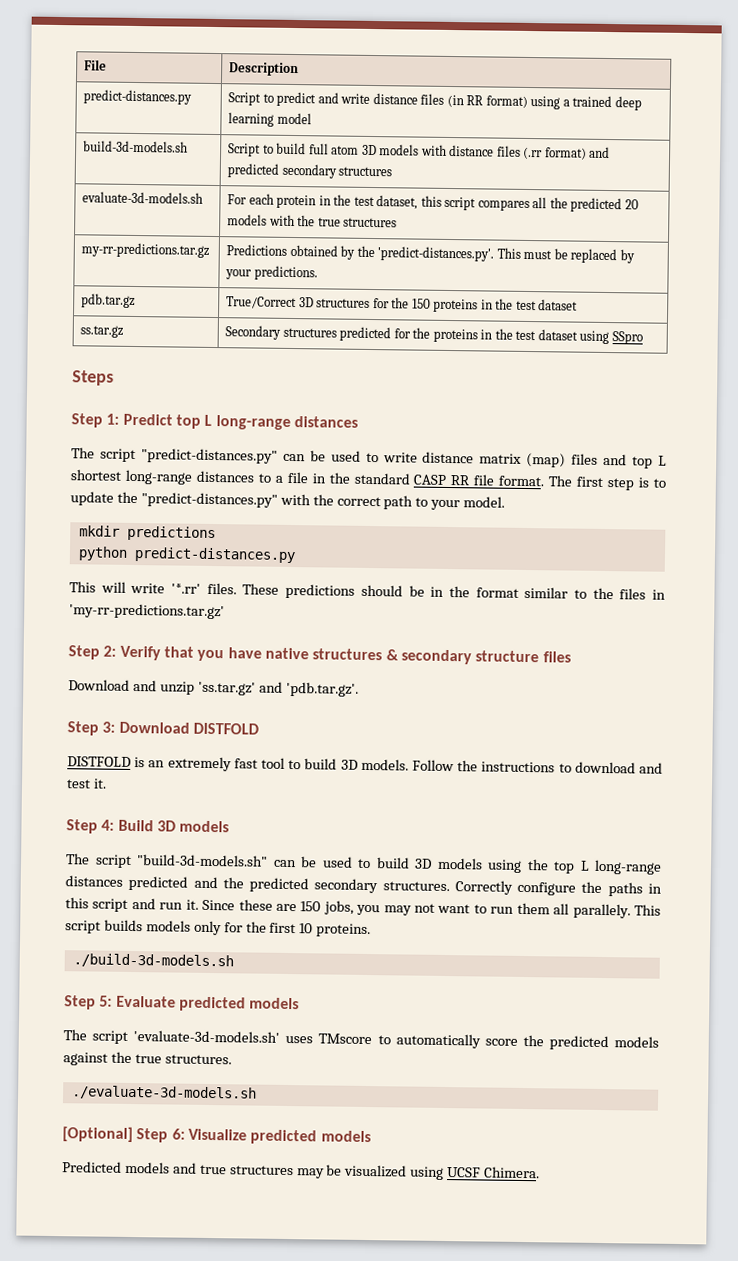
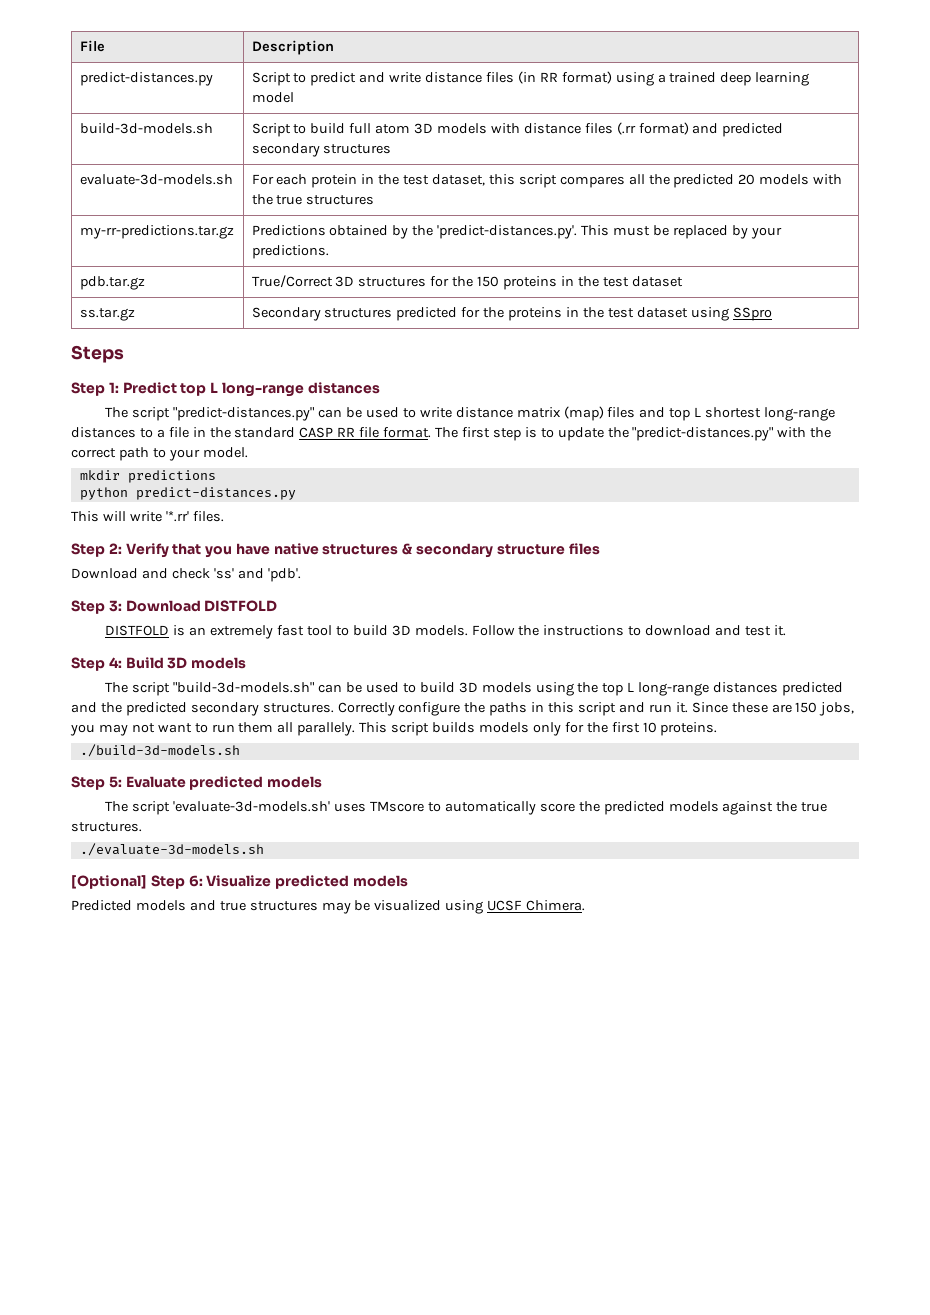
- These predictions should be in the format similar to the files in 'my-rr-predictions.tar.gz'
- Download and unzip 'ss.tar.gz' and 'pdb.tar.gz'.
+ Download and check 'ss' and 'pdb'.

